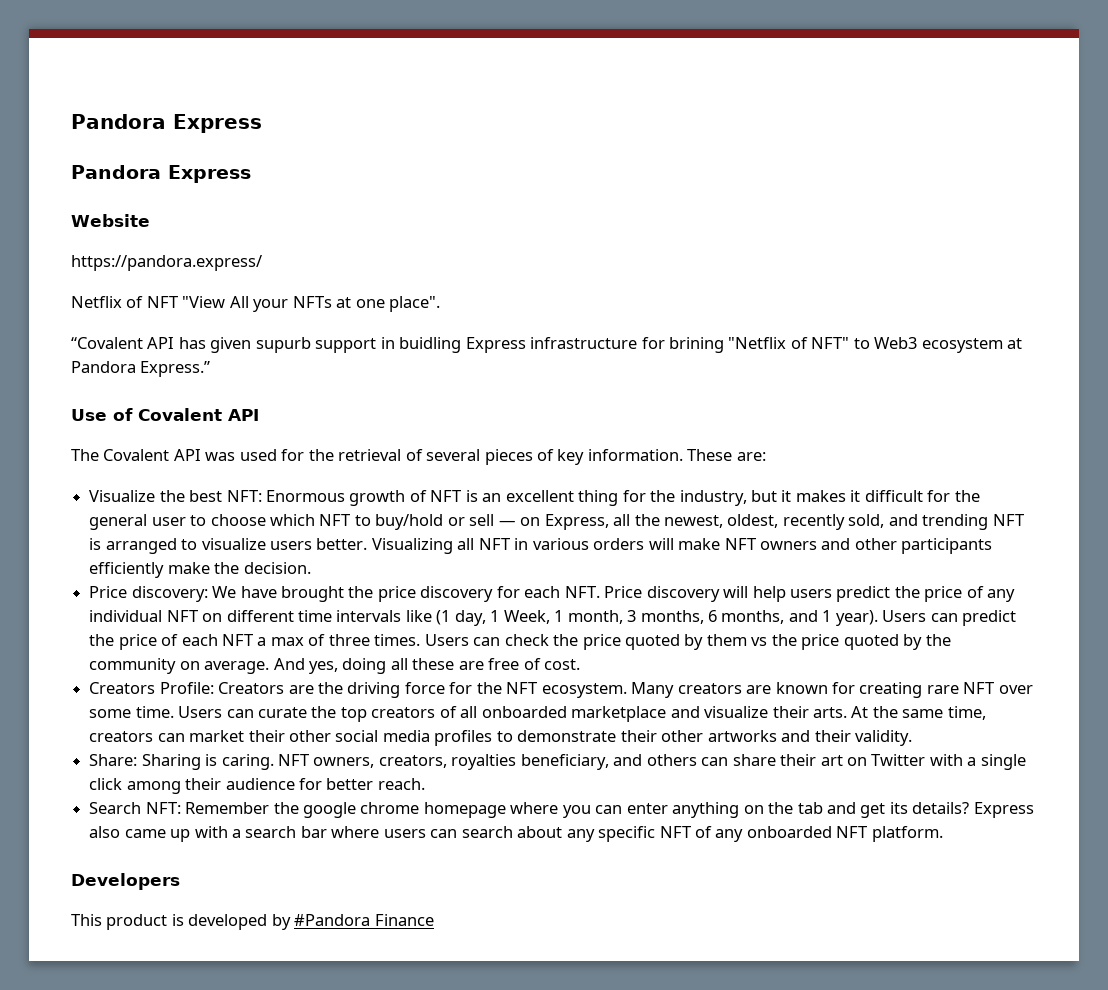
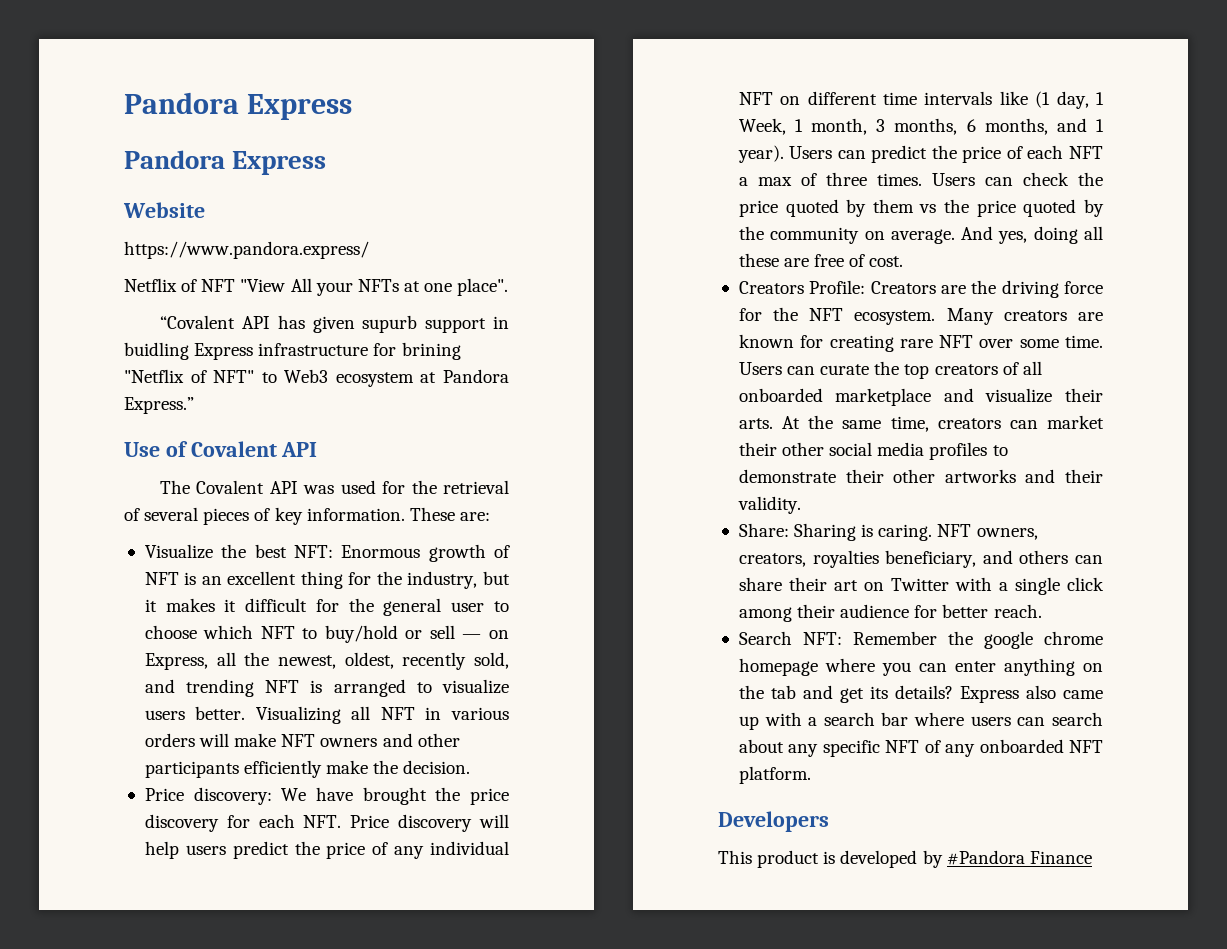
- https://pandora.express/
+ https://www.pandora.express/

